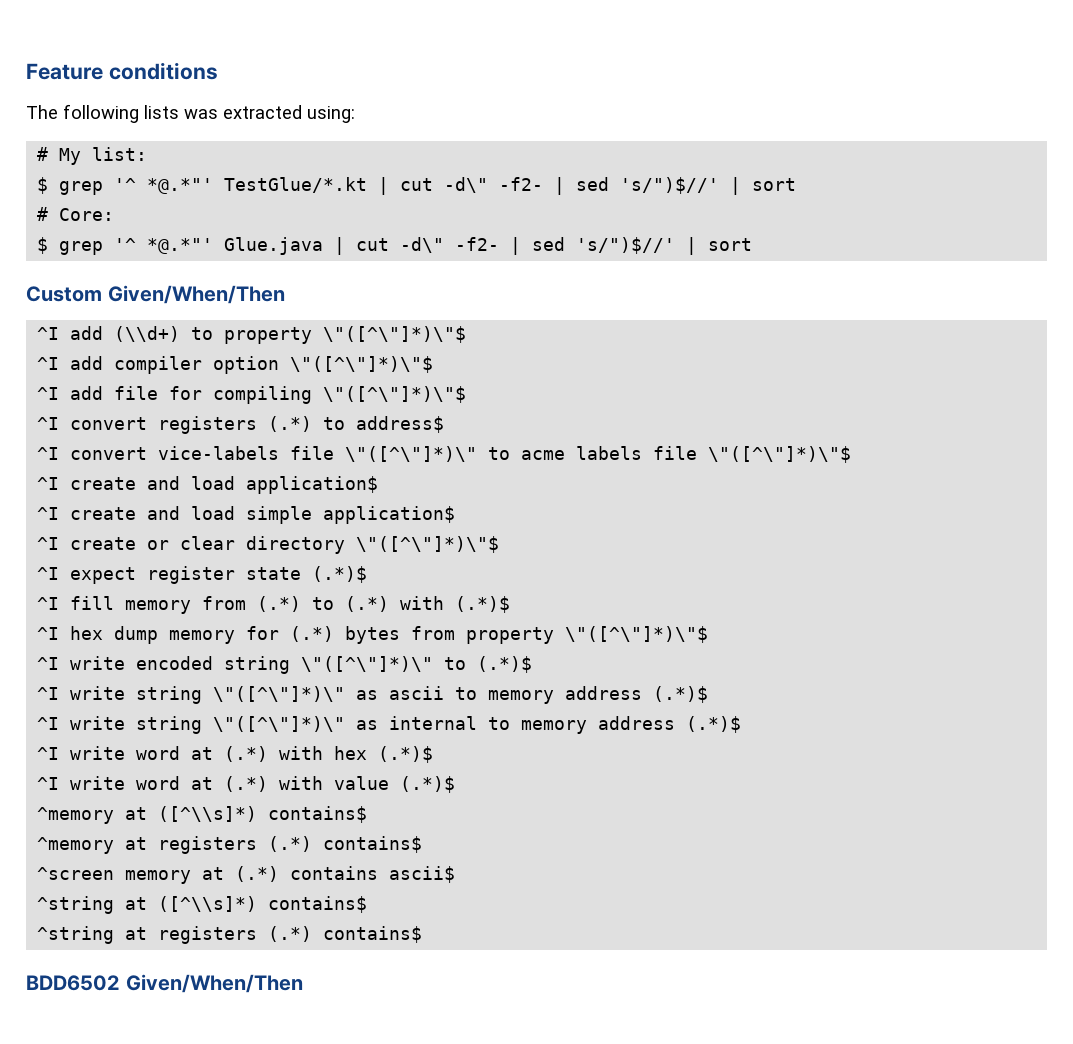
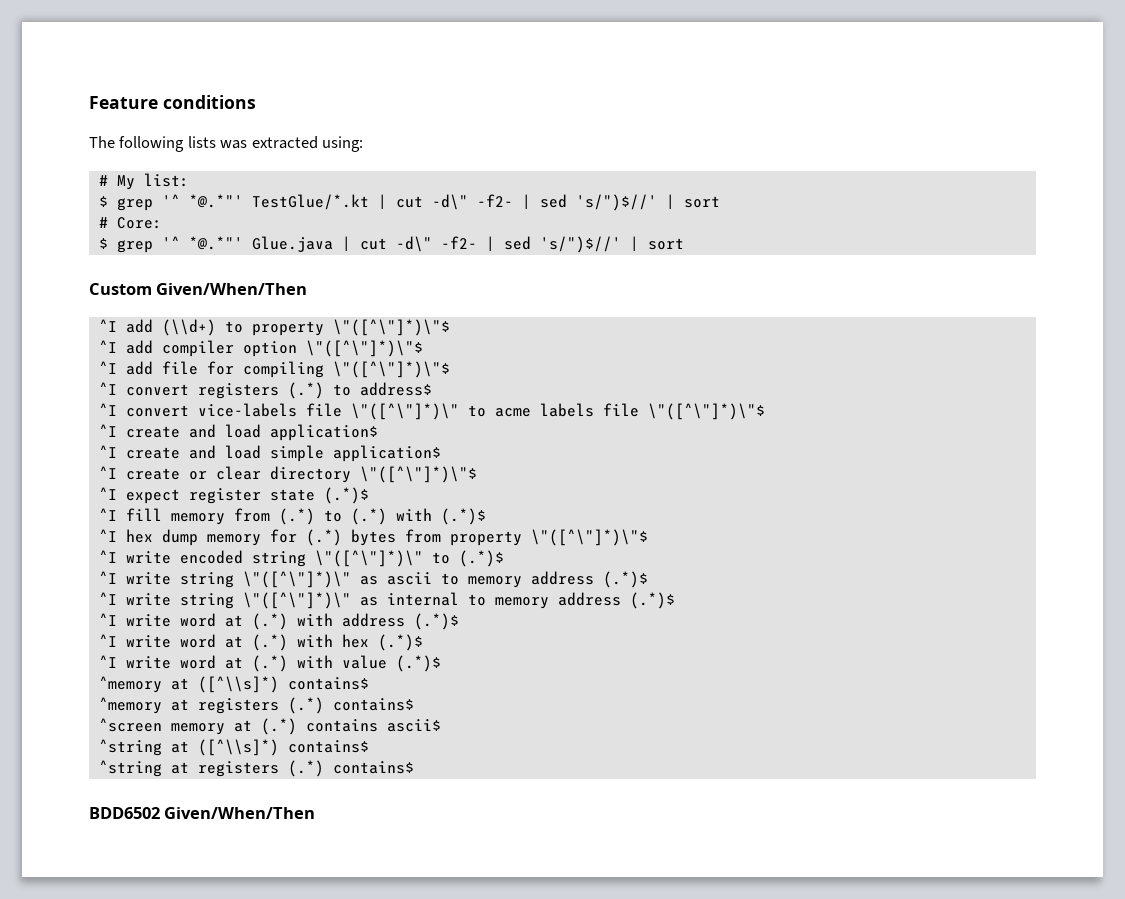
+ ^I write word at (.*) with address (.*)$

